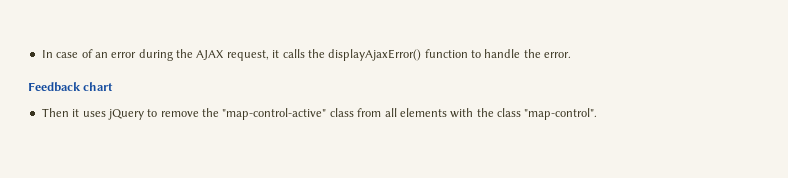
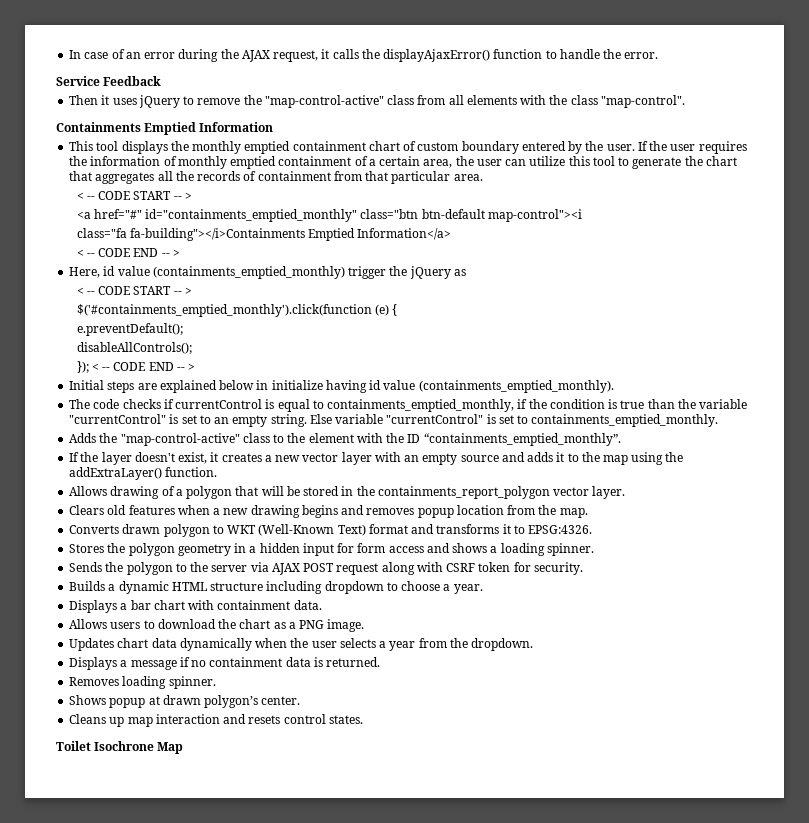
- Feedback chart
+ Service Feedback
+ Containments Emptied Information
+ This tool displays the monthly emptied containment chart of custom boundary entered by the user. If the user requires the information of monthly emptied containment of a certain area, the user can utilize this tool to generate the chart that aggregates all the records of containment from that particular area.
+ < -- CODE START -- >
+ <a href="#" id="containments_emptied_monthly" class="btn btn-default map-control"><i
+ class="fa fa-building"></i>Containments Emptied Information</a>
+ < -- CODE END -- >
+ Here, id value (containments_emptied_monthly) trigger the jQuery as
+ < -- CODE START -- >
+ $('#containments_emptied_monthly').click(function (e) {
+ e.preventDefault();
+ disableAllControls();
+ }); < -- CODE END -- >
+ Initial steps are explained below in initialize having id value (containments_emptied_monthly).
+ The code checks if currentControl is equal to containments_emptied_monthly, if the condition is true than the variable "currentControl" is set to an empty string. Else variable "currentControl" is set to containments_emptied_monthly.
+ Adds the "map-control-active" class to the element with the ID “containments_emptied_monthly”.
+ If the layer doesn't exist, it creates a new vector layer with an empty source and adds it to the map using the addExtraLayer() function.
+ Allows drawing of a polygon that will be stored in the containments_report_polygon vector layer.
+ Clears old features when a new drawing begins and removes popup location from the map.
+ Converts drawn polygon to WKT (Well-Known Text) format and transforms it to EPSG:4326.
+ Stores the polygon geometry in a hidden input for form access and shows a loading spinner.
+ Sends the polygon to the server via AJAX POST request along with CSRF token for security.
+ Builds a dynamic HTML structure including dropdown to choose a year.
+ Displays a bar chart with containment data.
+ Allows users to download the chart as a PNG image.
+ Updates chart data dynamically when the user selects a year from the dropdown.
+ Displays a message if no containment data is returned.
+ Removes loading spinner.
+ Shows popup at drawn polygon’s center.
+ Cleans up map interaction and resets control states.
+ Toilet Isochrone Map

